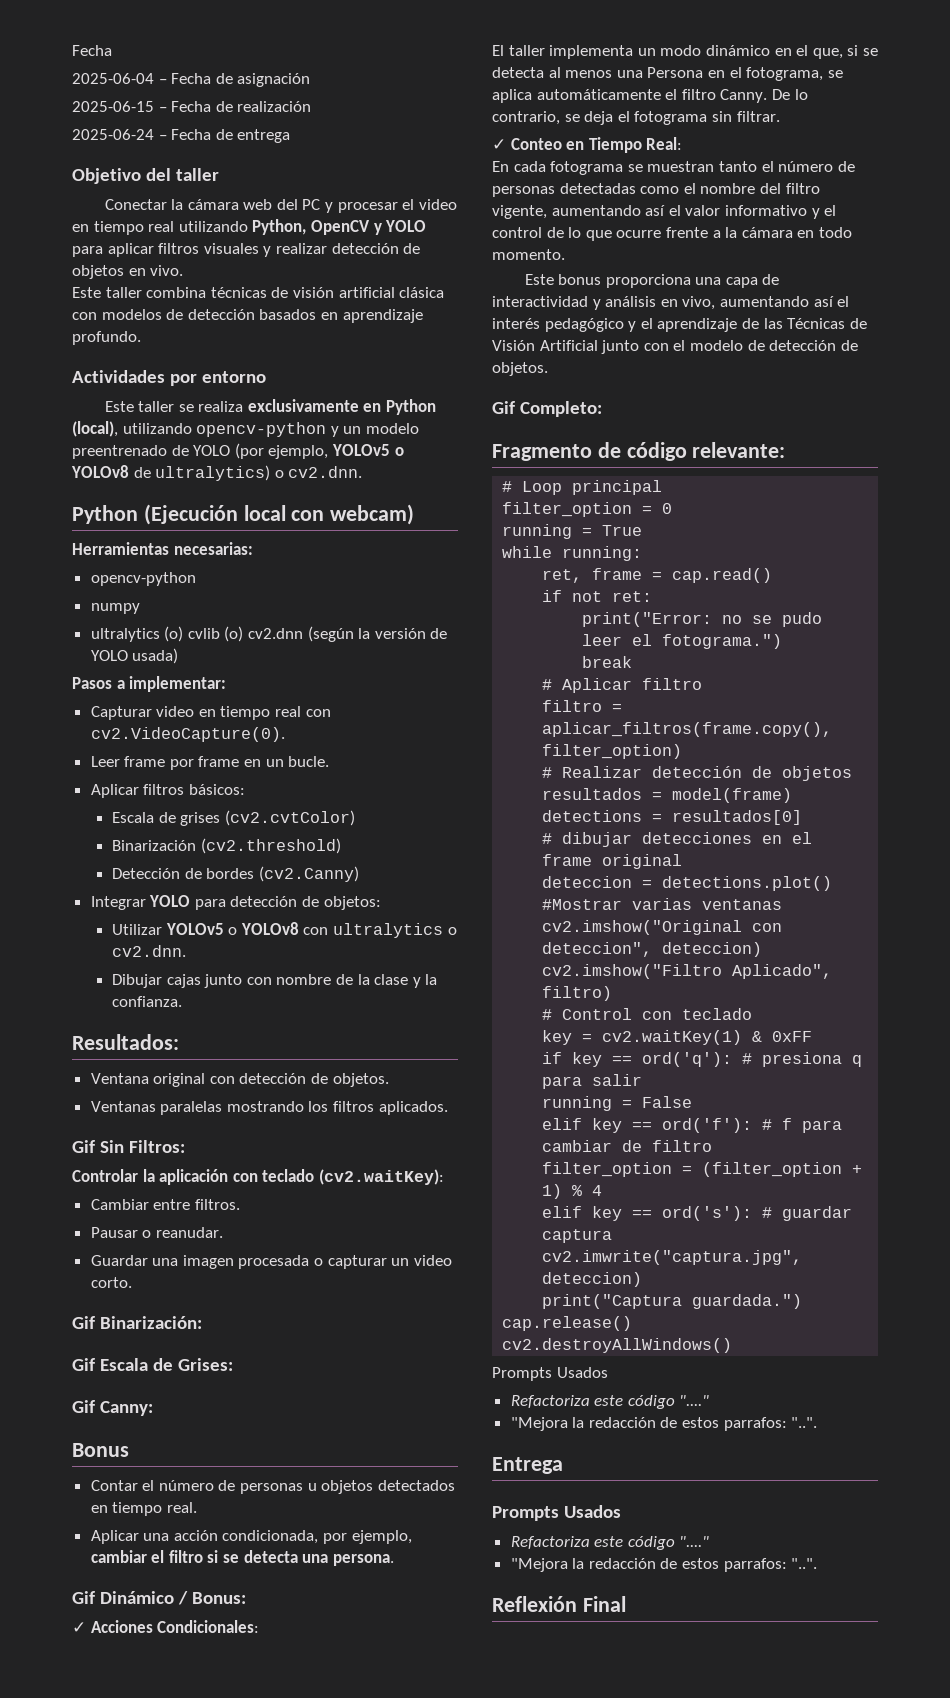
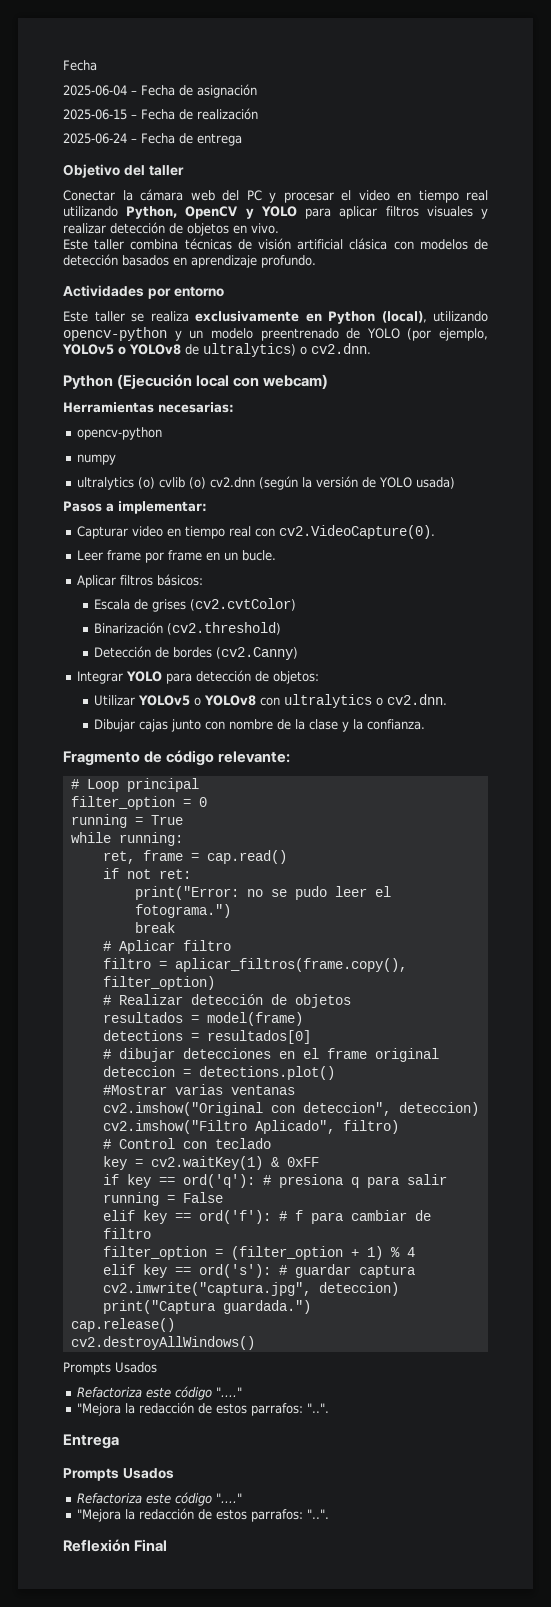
- Resultados:
- Ventana original con detección de objetos.
- Ventanas paralelas mostrando los filtros aplicados.
- Gif Sin Filtros:
- Controlar la aplicación con teclado (cv2.waitKey):
- Cambiar entre filtros.
- Pausar o reanudar.
- Guardar una imagen procesada o capturar un video corto.
- Gif Binarización:
- Gif Escala de Grises:
- Gif Canny:
- Bonus
- Contar el número de personas u objetos detectados en tiempo real.
- Aplicar una acción condicionada, por ejemplo, cambiar el filtro si se detecta una persona.
- Gif Dinámico / Bonus:
- ✓ Acciones Condicionales:
- El taller implementa un modo dinámico en el que, si se detecta al menos una Persona en el fotograma, se aplica automáticamente el filtro Canny. De lo contrario, se deja el fotograma sin filtrar.
- ✓ Conteo en Tiempo Real:
- En cada fotograma se muestran tanto el número de personas detectadas como el nombre del filtro vigente, aumentando así el valor informativo y el control de lo que ocurre frente a la cámara en todo momento.
- Este bonus proporciona una capa de interactividad y análisis en vivo, aumentando así el interés pedagógico y el aprendizaje de las Técnicas de Visión Artificial junto con el modelo de detección de objetos.
- Gif Completo:

